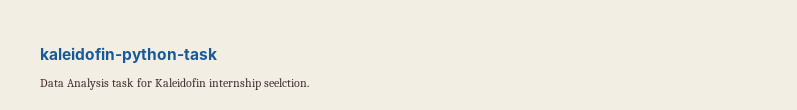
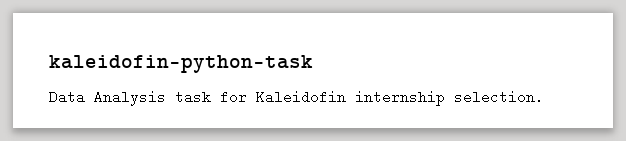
- Data Analysis task for Kaleidofin internship seelction.
+ Data Analysis task for Kaleidofin internship selection.

